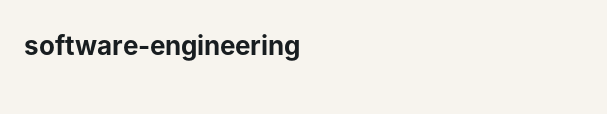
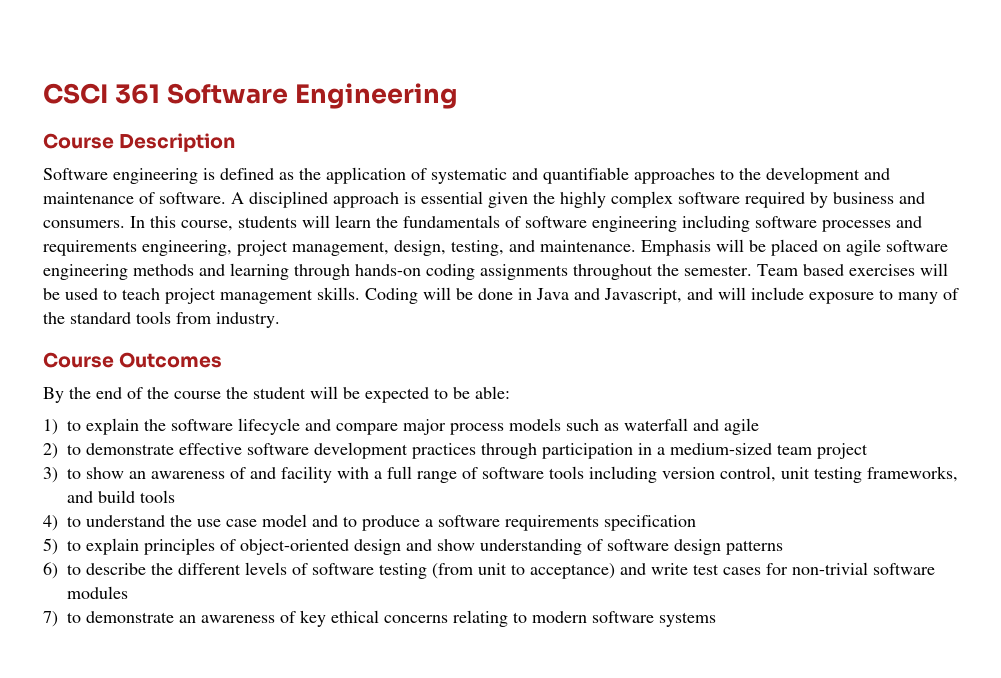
- software-engineering
+ CSCI 361 Software Engineering
+ Course Description
+ Software engineering is defined as the application of systematic and quantifiable approaches to the development and maintenance of software. A disciplined approach is essential given the highly complex software required by business and consumers. In this course, students will learn the fundamentals of software engineering including software processes and requirements engineering, project management, design, testing, and maintenance. Emphasis will be placed on agile software engineering methods and learning through hands-on coding assignments throughout the semester. Team based exercises will be used to teach project management skills. Coding will be done in Java and Javascript, and will include exposure to many of the standard tools from industry.
+ Course Outcomes
+ By the end of the course the student will be expected to be able:
+ 1) to explain the software lifecycle and compare major process models such as waterfall and agile
+ 2) to demonstrate effective software development practices through participation in a medium-sized team project
+ 3) to show an awareness of and facility with a full range of software tools including version control, unit testing frameworks, and build tools
+ 4) to understand the use case model and to produce a software requirements specification
+ 5) to explain principles of object-oriented design and show understanding of software design patterns
+ 6) to describe the different levels of software testing (from unit to acceptance) and write test cases for non-trivial software modules
+ 7) to demonstrate an awareness of key ethical concerns relating to modern software systems

